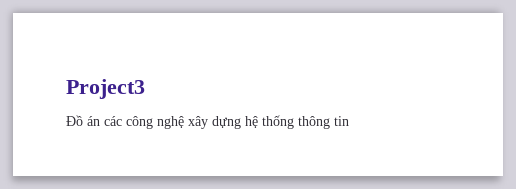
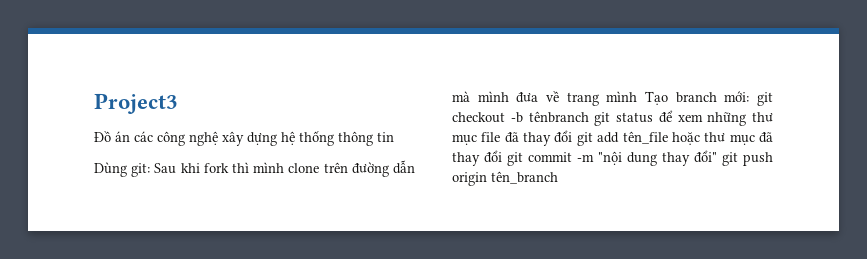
+ Dùng git: Sau khi fork thì mình clone trên đường dẫn mà mình đưa về trang mình Tạo branch mới: git checkout -b tênbranch git status để xem những thư mục file đã thay đổi git add tên_file hoặc thư mục đã thay đổi git commit -m "nội dung thay đổi" git push origin tên_branch

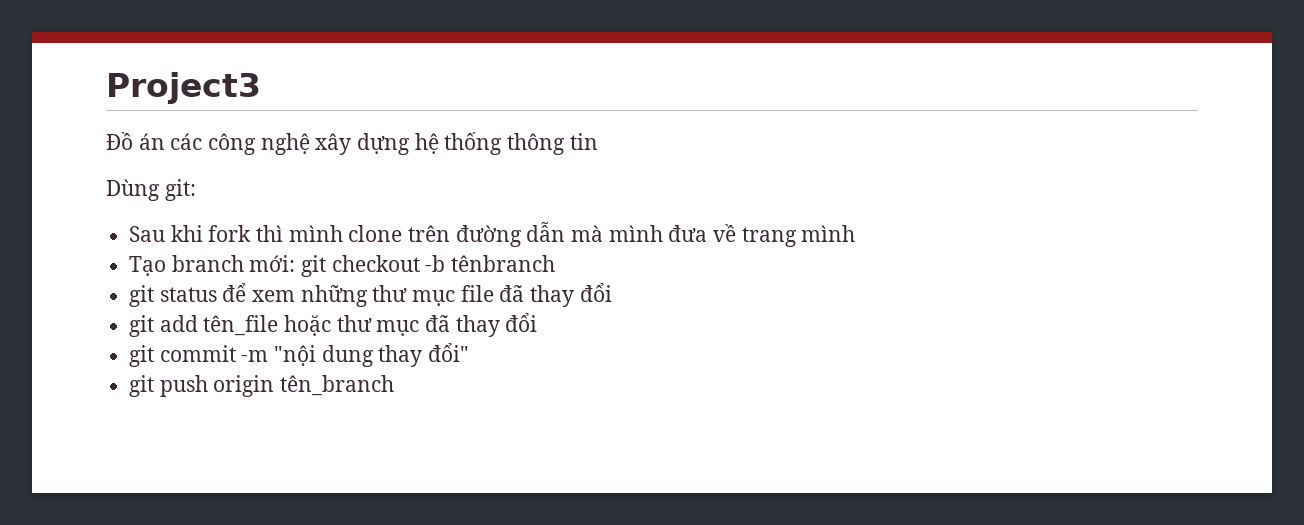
- Dùng git: Sau khi fork thì mình clone trên đường dẫn mà mình đưa về trang mình Tạo branch mới: git checkout -b tênbranch git status để xem những thư mục file đã thay đổi git add tên_file hoặc thư mục đã thay đổi git commit -m "nội dung thay đổi" git push origin tên_branch
+ Dùng git:
+ Sau khi fork thì mình clone trên đường dẫn mà mình đưa về trang mình
+ Tạo branch mới: git checkout -b tênbranch
+ git status để xem những thư mục file đã thay đổi
+ git add tên_file hoặc thư mục đã thay đổi
+ git commit -m "nội dung thay đổi"
+ git push origin tên_branch

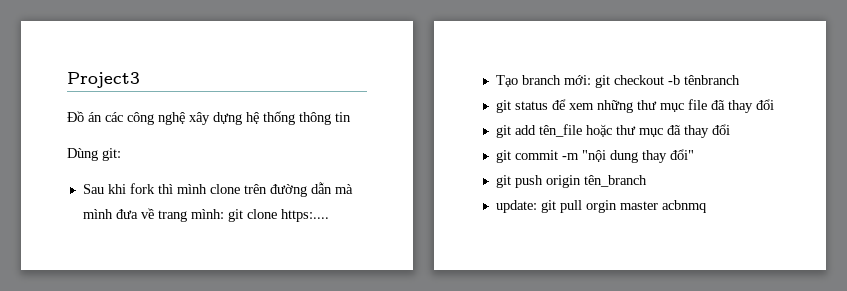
- Sau khi fork thì mình clone trên đường dẫn mà mình đưa về trang mình
+ Sau khi fork thì mình clone trên đường dẫn mà mình đưa về trang mình: git clone https:....
+ update: git pull orgin master acbnmq

